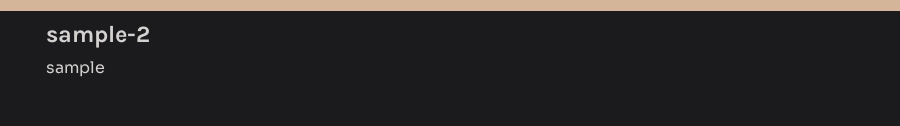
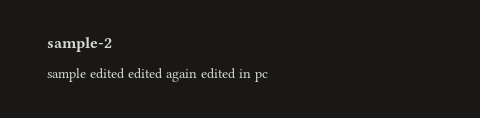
- sample
+ sample edited edited again edited in pc

